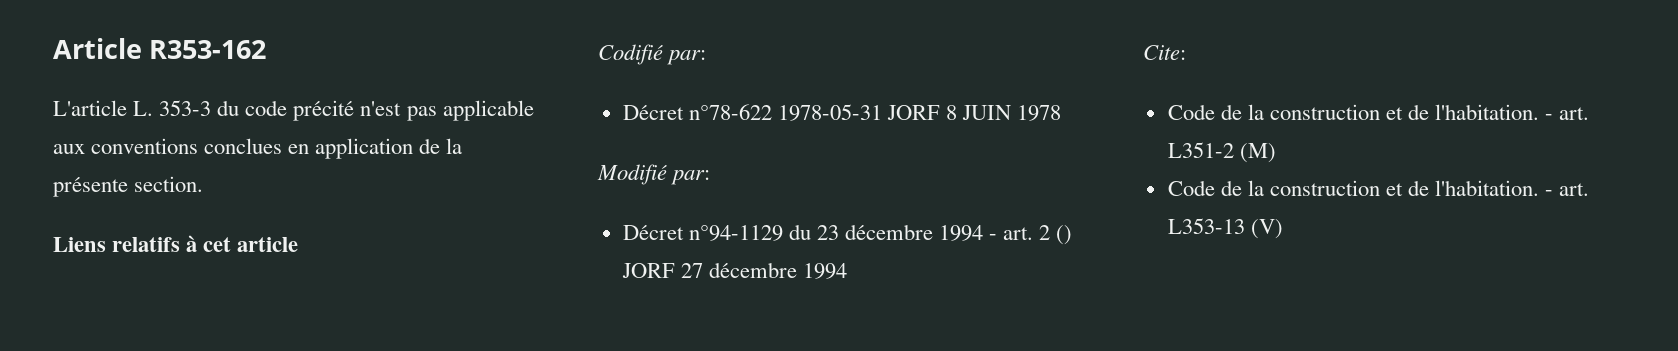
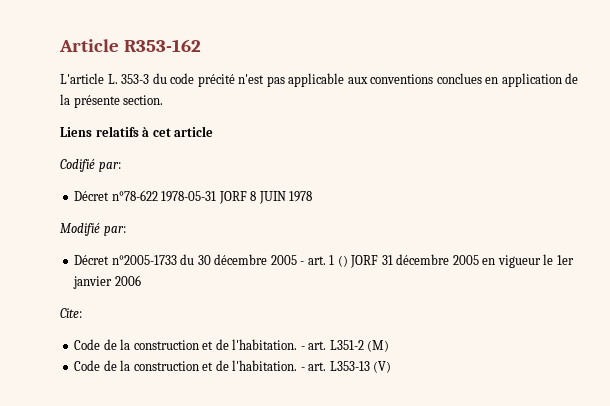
- Décret n°94-1129 du 23 décembre 1994 - art. 2 () JORF 27 décembre 1994
+ Décret n°2005-1733 du 30 décembre 2005 - art. 1 () JORF 31 décembre 2005 en vigueur le 1er janvier 2006

